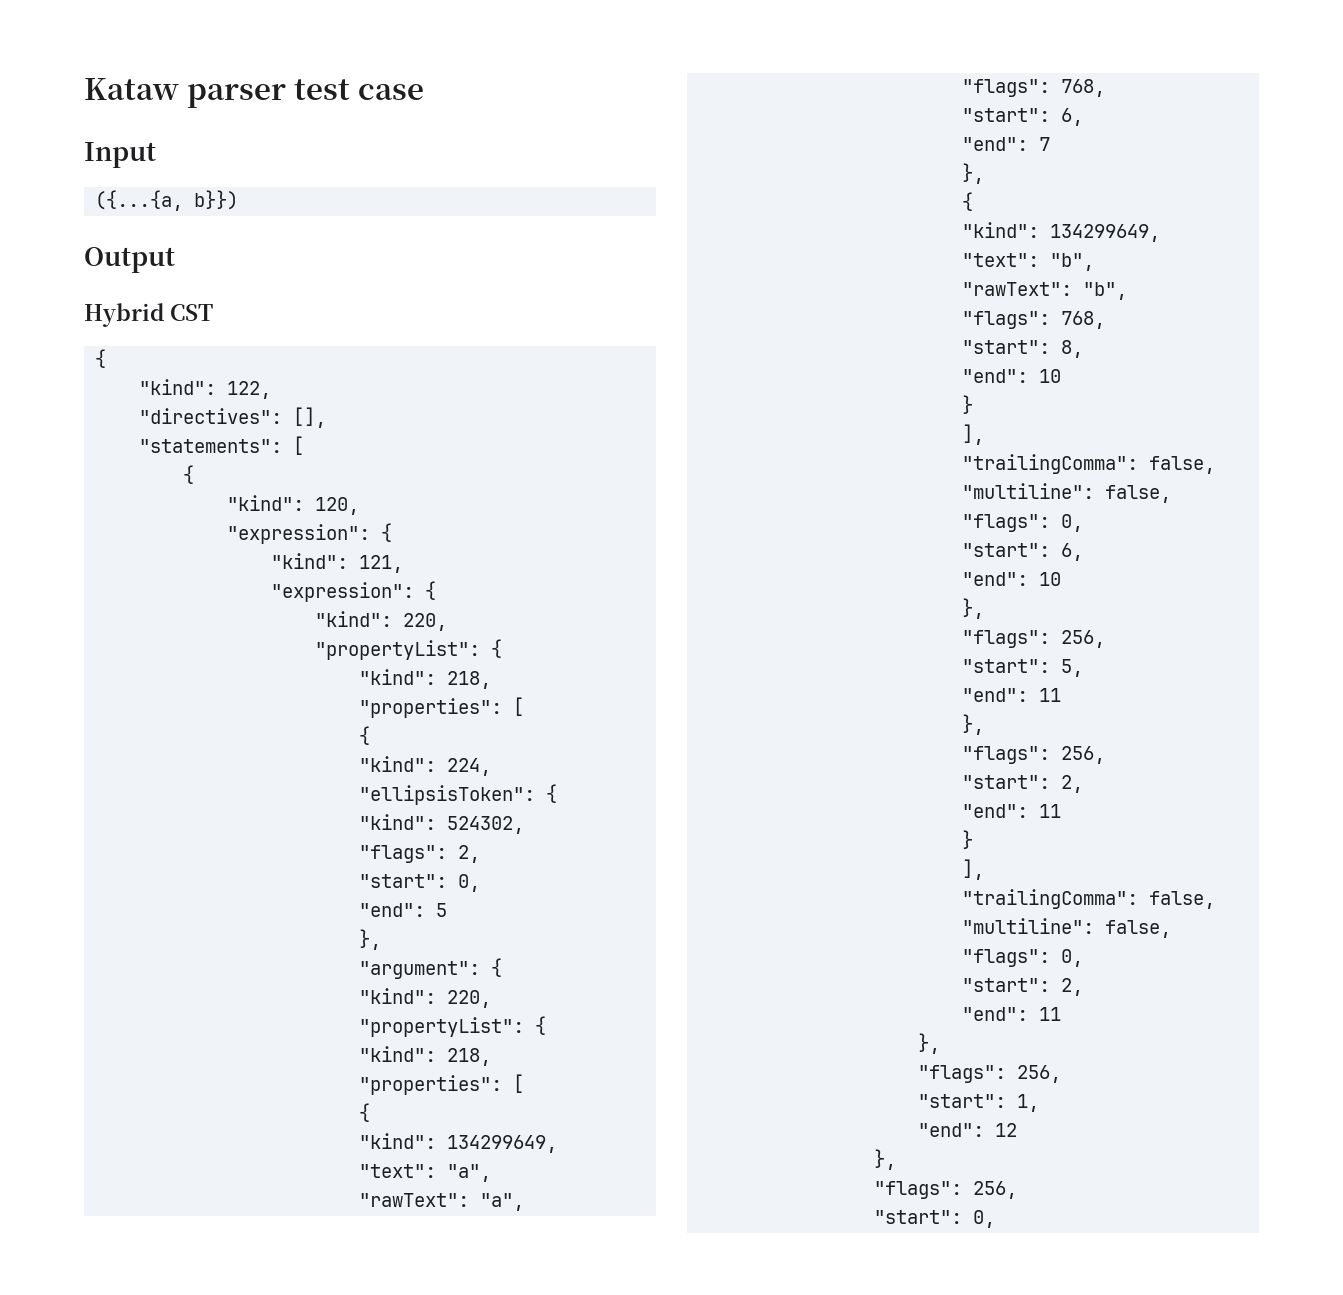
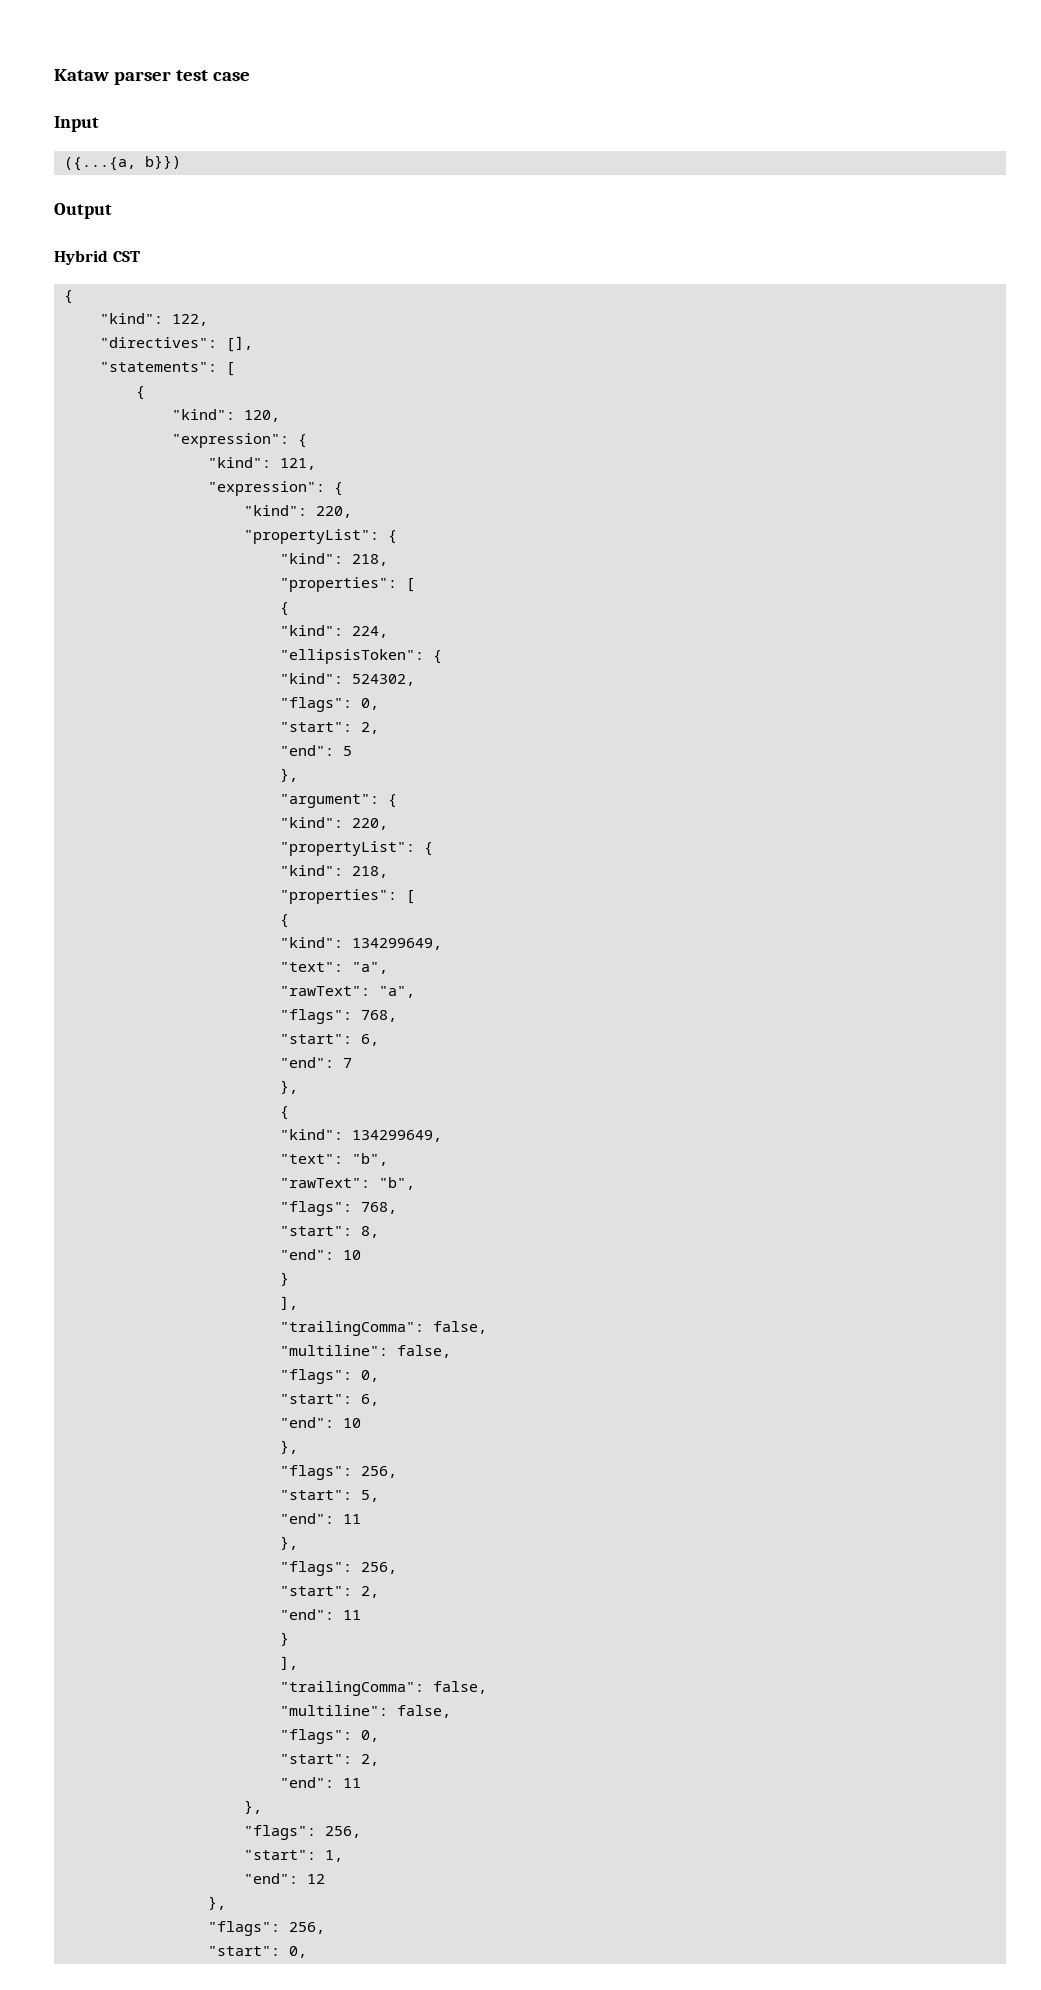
  "kind": 524302,
- "flags": 2,
- "start": 0,
+ "flags": 0,
+ "start": 2,

